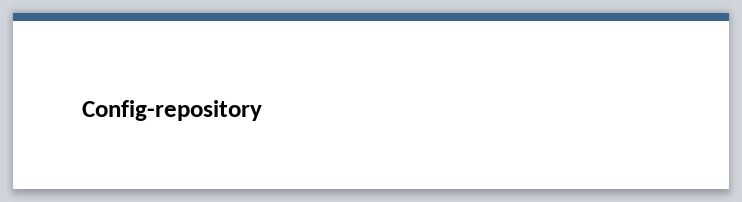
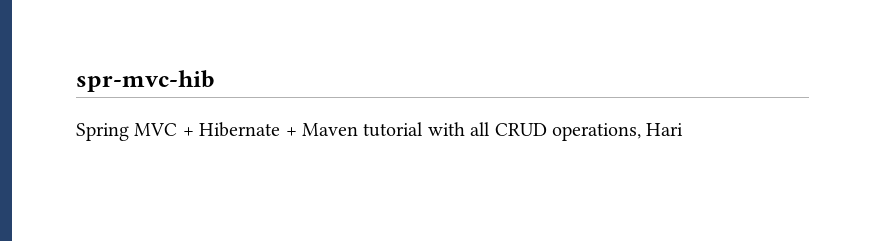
- Config-repository
+ spr-mvc-hib
+ Spring MVC + Hibernate + Maven tutorial with all CRUD operations, Hari

